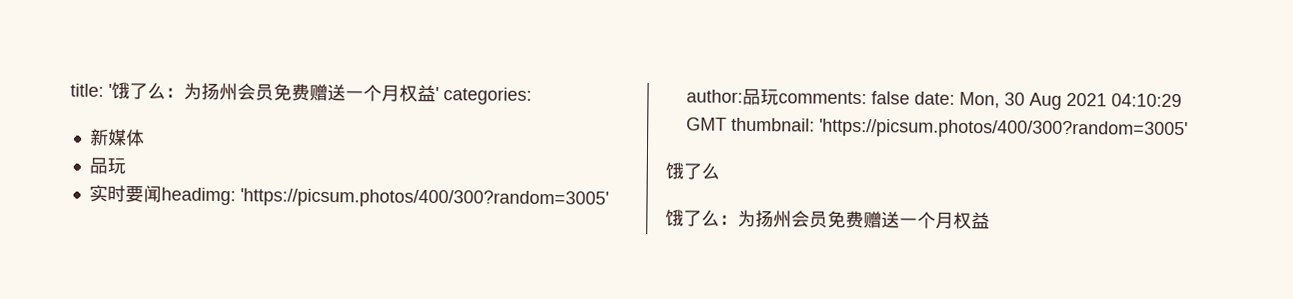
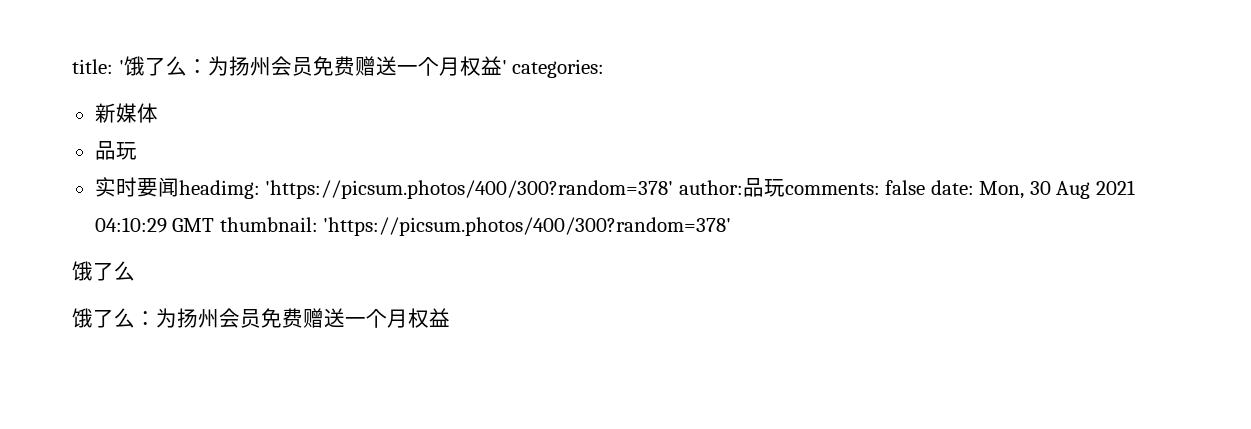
- 实时要闻headimg: 'https://picsum.photos/400/300?random=3005' author:品玩comments: false date: Mon, 30 Aug 2021 04:10:29 GMT thumbnail: 'https://picsum.photos/400/300?random=3005'
+ 实时要闻headimg: 'https://picsum.photos/400/300?random=378' author:品玩comments: false date: Mon, 30 Aug 2021 04:10:29 GMT thumbnail: 'https://picsum.photos/400/300?random=378'

